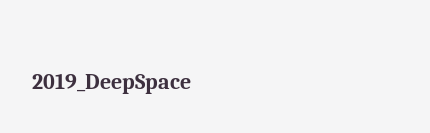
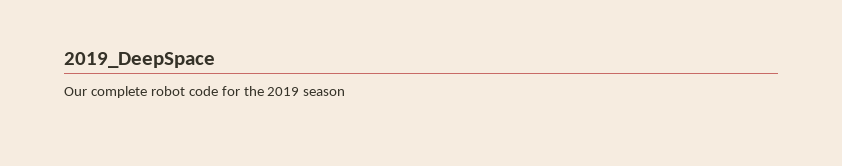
+ Our complete robot code for the 2019 season

